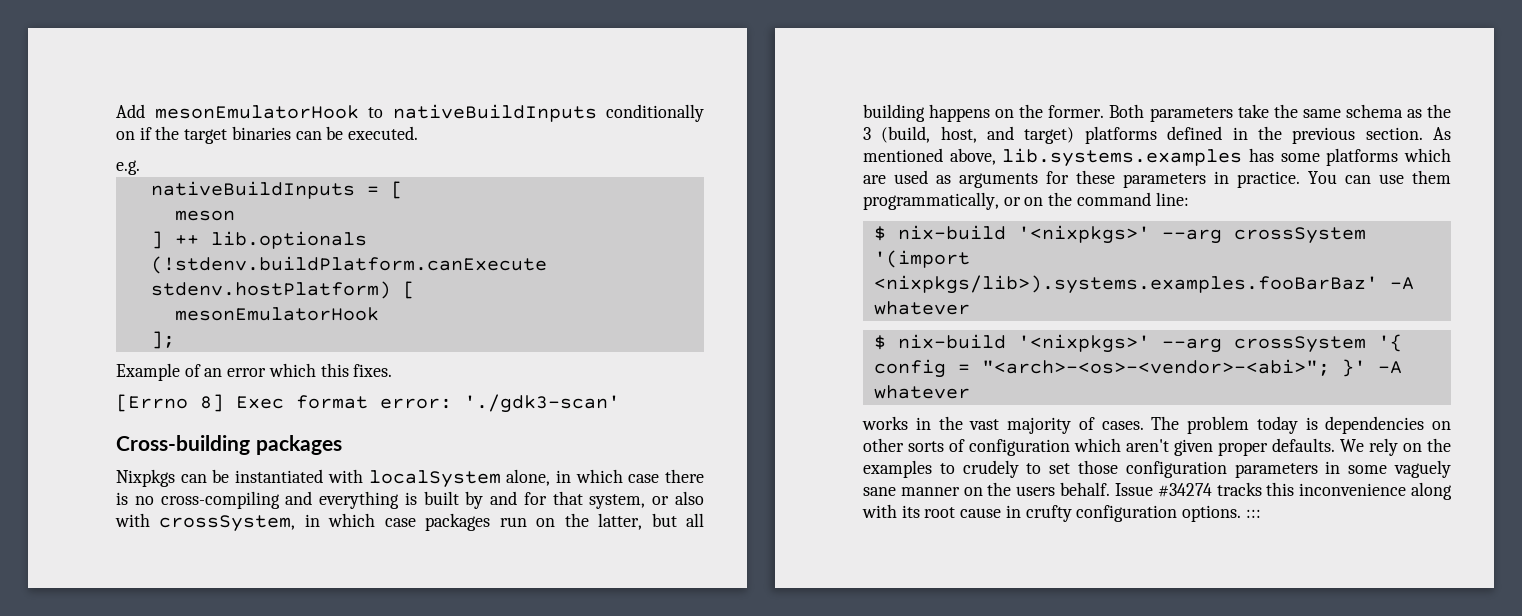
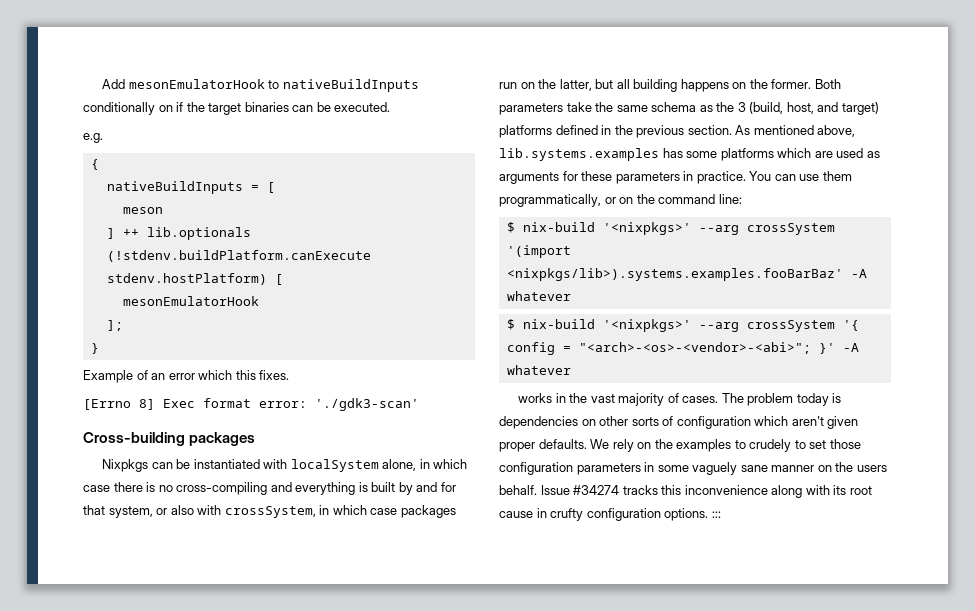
+ {
+ }

